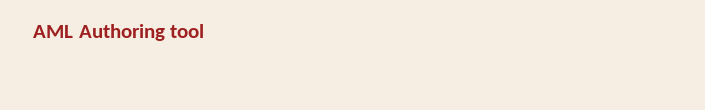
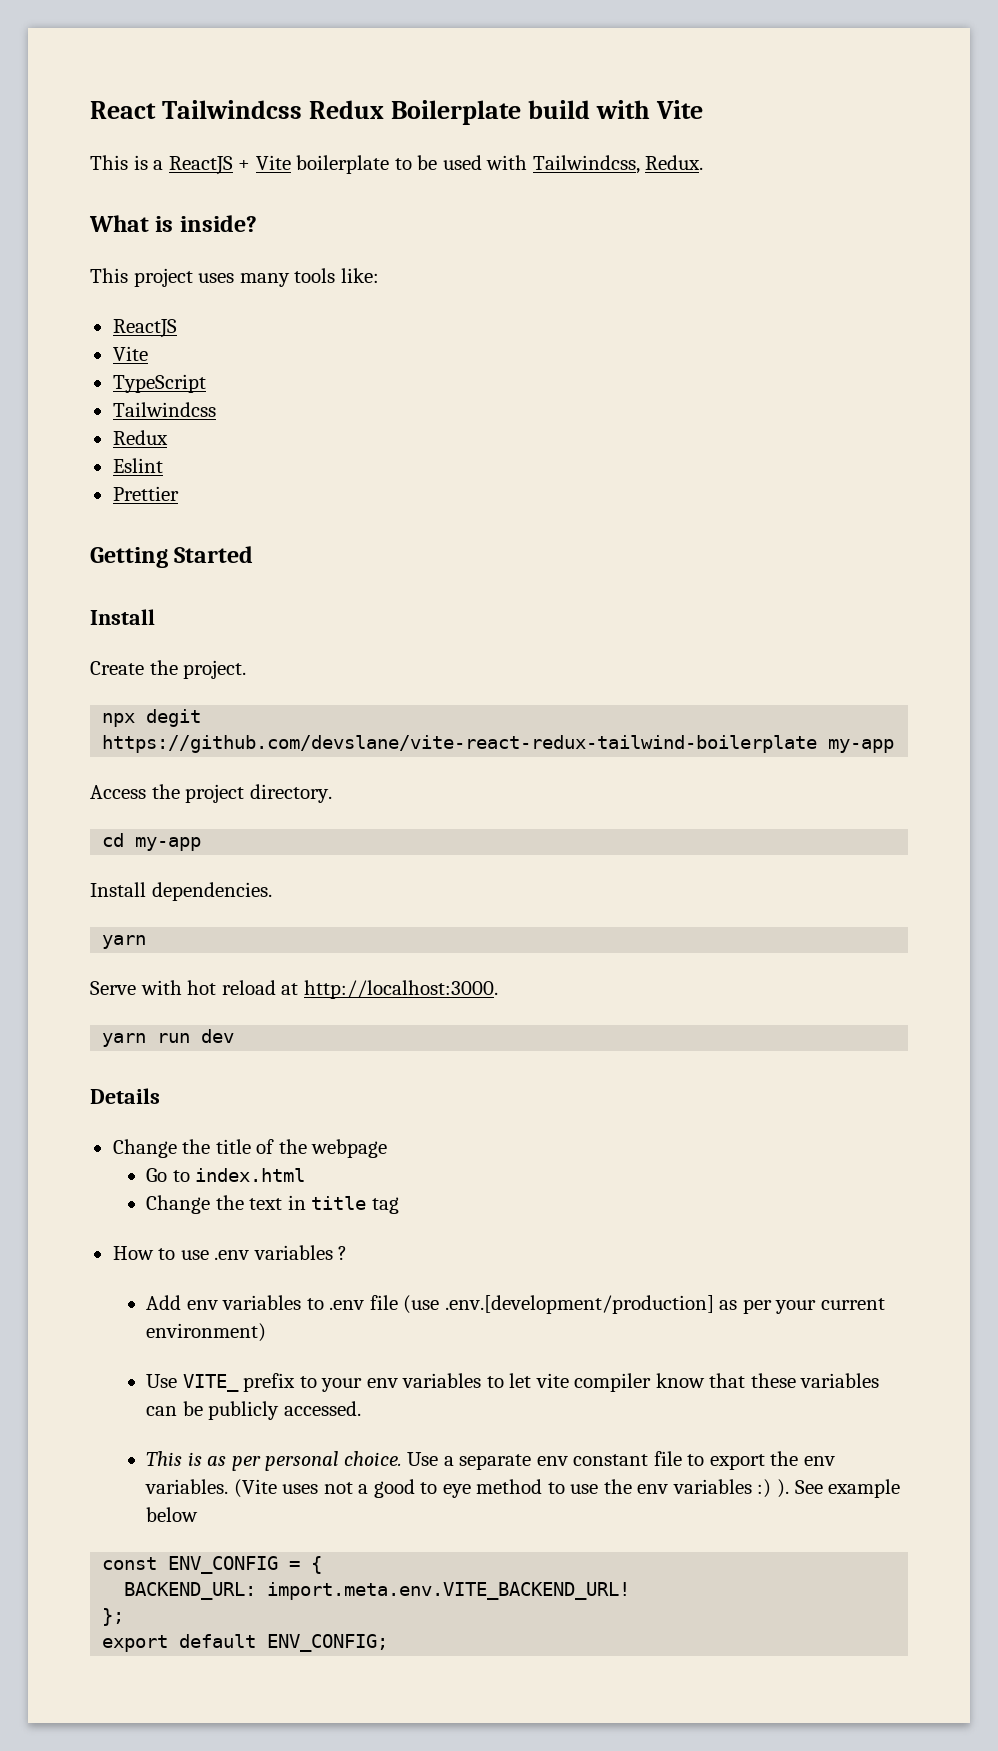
- AML Authoring tool
+ React Tailwindcss Redux Boilerplate build with Vite
+ This is a ReactJS + Vite boilerplate to be used with Tailwindcss, Redux.
+ What is inside?
+ This project uses many tools like:
+ ReactJS
+ Vite
+ TypeScript
+ Tailwindcss
+ Redux
+ Eslint
+ Prettier
+ Getting Started
+ Install
+ Create the project.
+ npx degit https://github.com/devslane/vite-react-redux-tailwind-boilerplate my-app
+ Access the project directory.
+ cd my-app
+ Install dependencies.
+ yarn
+ Serve with hot reload at http://localhost:3000.
+ yarn run dev
+ Details
+ Change the title of the webpage
+ Go to index.html
+ Change the text in title tag
+ How to use .env variables ?
+ Add env variables to .env file (use .env.[development/production] as per your current environment)
+ Use VITE_ prefix to your env variables to let vite compiler know that these variables can be publicly accessed.
+ This is as per personal choice. Use a separate env constant file to export the env variables. (Vite uses not a good to eye method to use the env variables :) ). See example below
+ const ENV_CONFIG = {
+ BACKEND_URL: import.meta.env.VITE_BACKEND_URL!
+ };
+ export default ENV_CONFIG;

